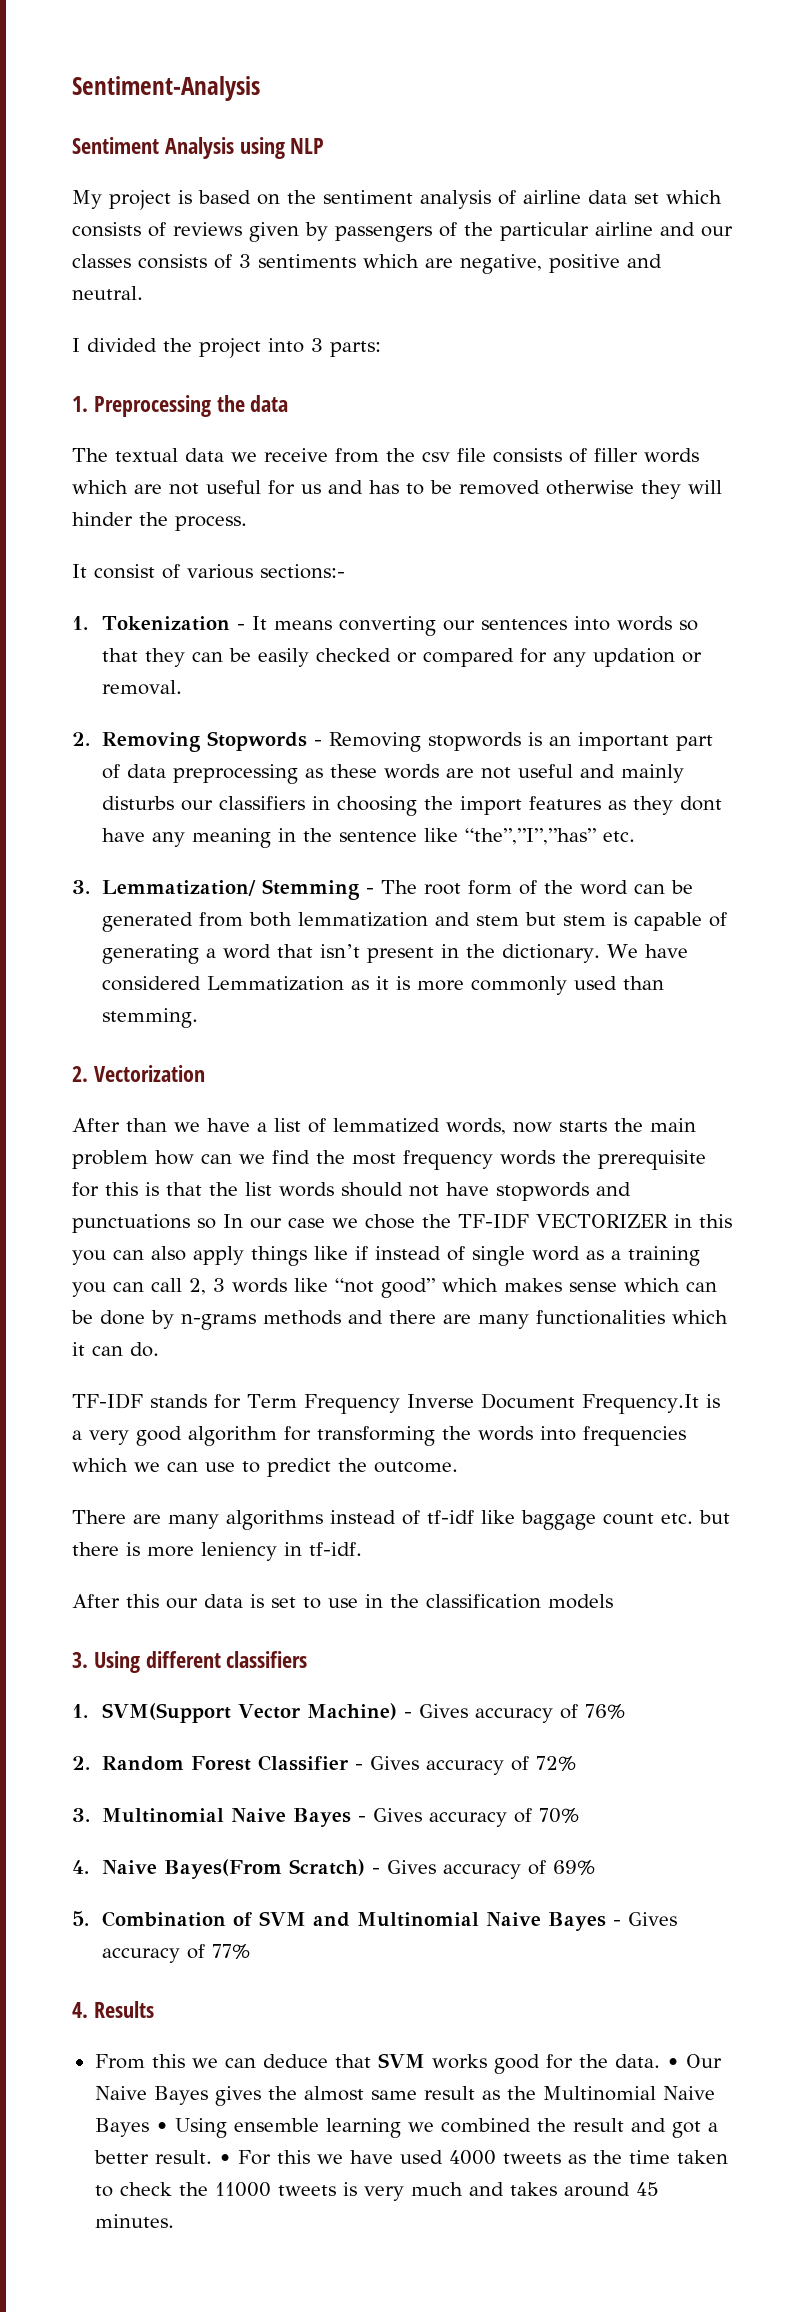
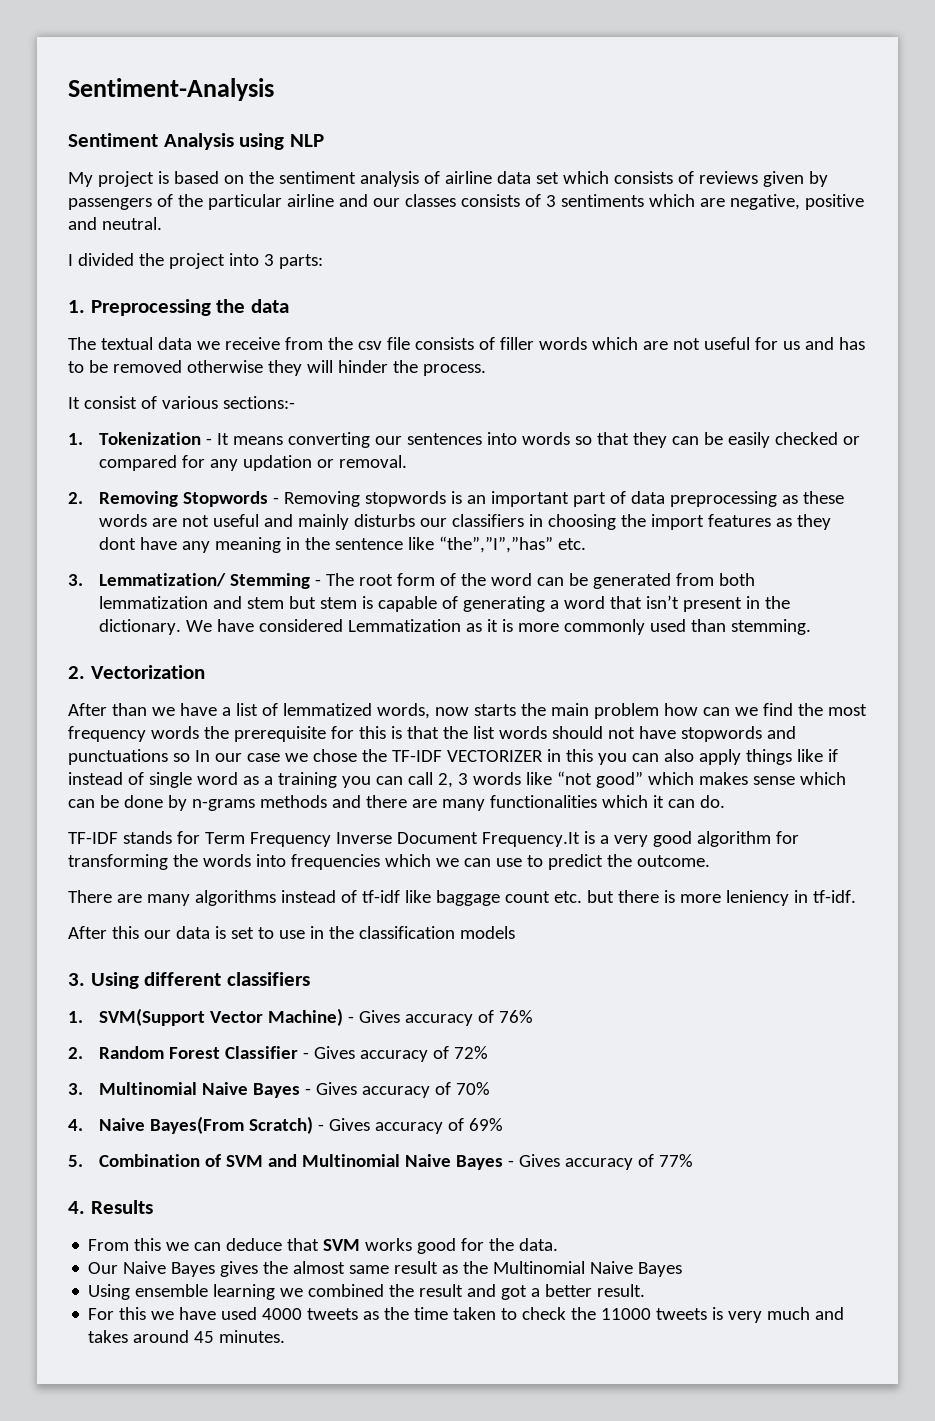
- From this we can deduce that SVM works good for the data. • Our Naive Bayes gives the almost same result as the Multinomial Naive Bayes • Using ensemble learning we combined the result and got a better result. • For this we have used 4000 tweets as the time taken to check the 11000 tweets is very much and takes around 45 minutes.
+ From this we can deduce that SVM works good for the data.
+ Our Naive Bayes gives the almost same result as the Multinomial Naive Bayes
+ Using ensemble learning we combined the result and got a better result.
+ For this we have used 4000 tweets as the time taken to check the 11000 tweets is very much and takes around 45 minutes.

